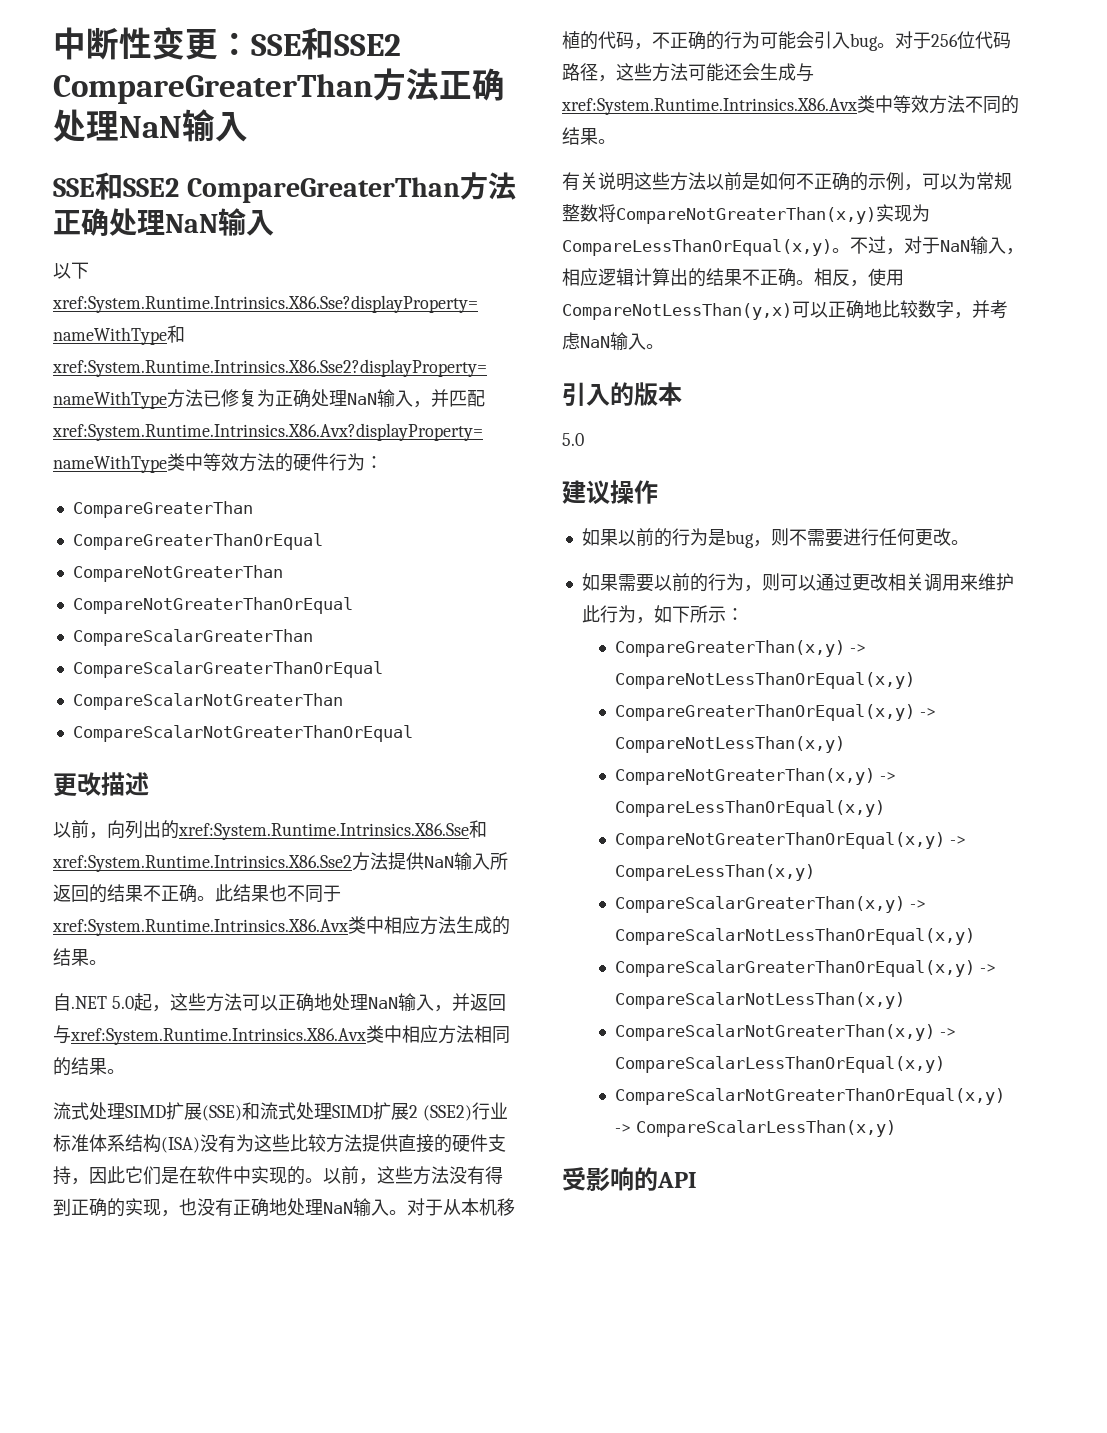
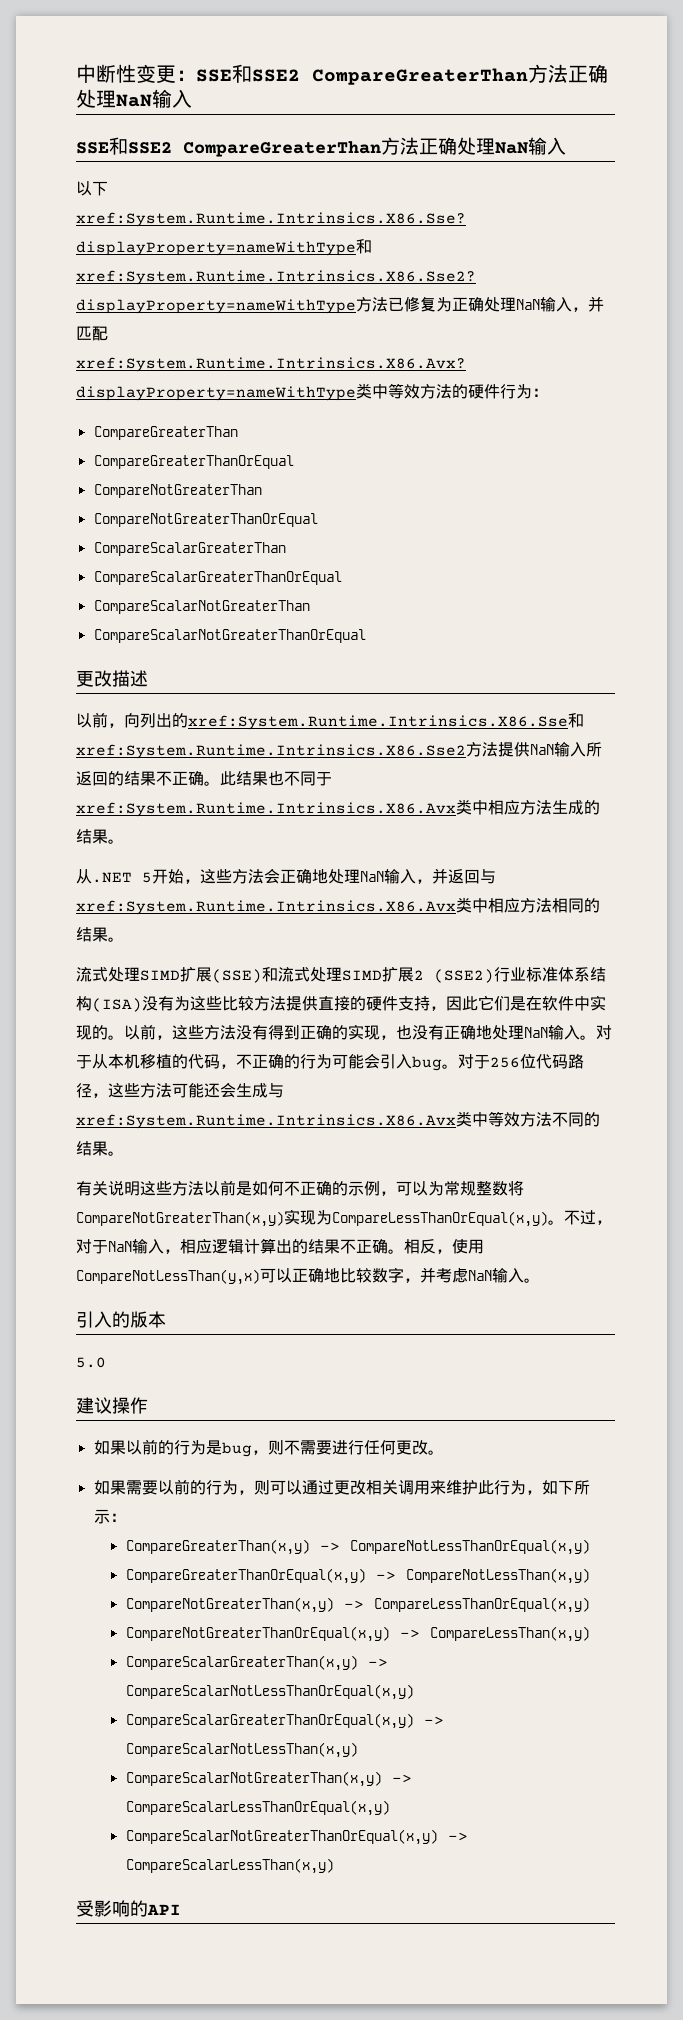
- 自.NET 5.0起，这些方法可以正确地处理NaN输入，并返回与xref:System.Runtime.Intrinsics.X86.Avx类中相应方法相同的结果。
+ 从.NET 5开始，这些方法会正确地处理NaN输入，并返回与xref:System.Runtime.Intrinsics.X86.Avx类中相应方法相同的结果。

